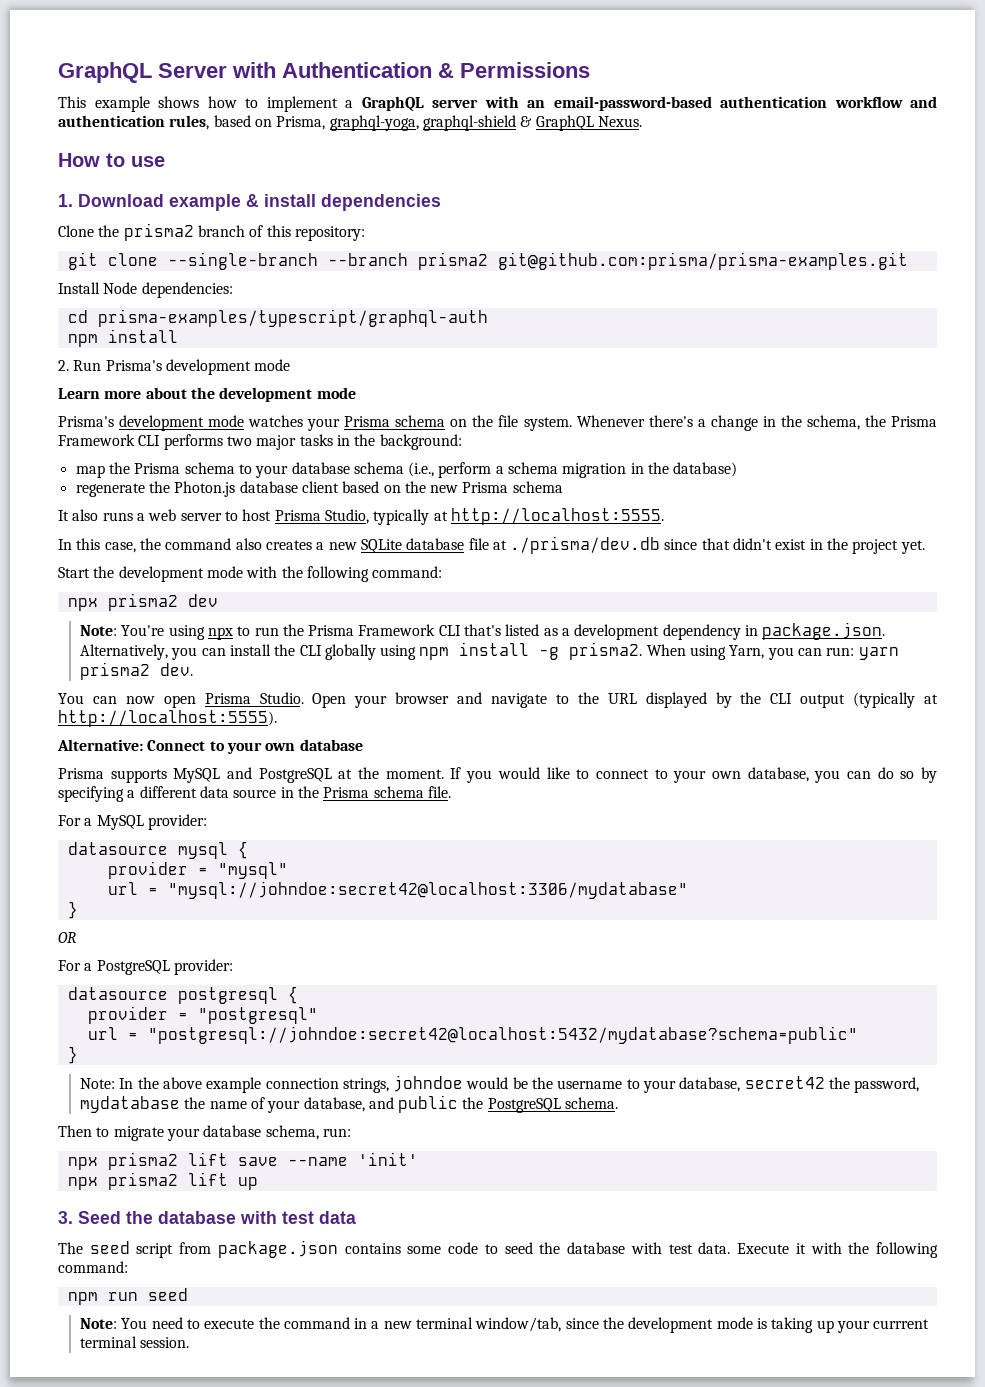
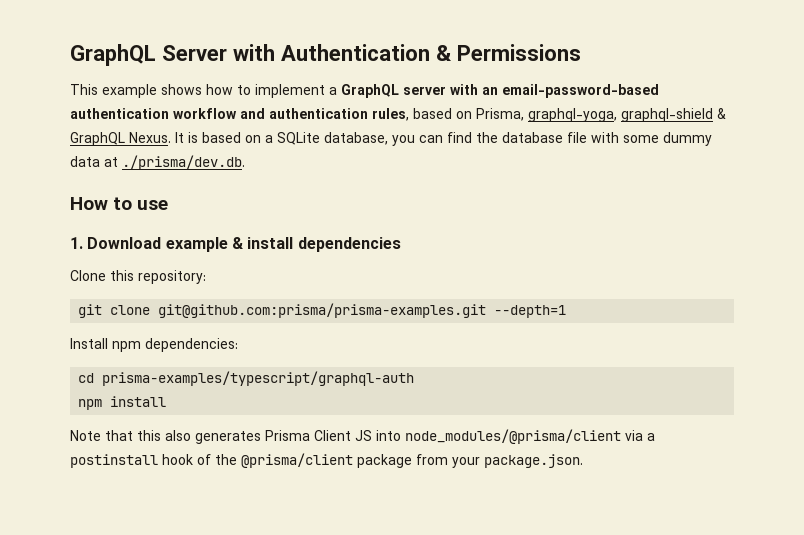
+ It is based on a SQLite database, you can find the database file with some dummy data at ./prisma/dev.db.
- Clone the prisma2 branch of this repository:
+ Clone this repository:
- git clone --single-branch --branch prisma2 git@github.com:prisma/prisma-examples.git
+ git clone git@github.com:prisma/prisma-examples.git --depth=1
- Install Node dependencies:
+ Install npm dependencies:
- 2. Run Prisma's development mode
- Learn more about the development mode
- Prisma's development mode watches your Prisma schema on the file system. Whenever there's a change in the schema, the Prisma Framework CLI performs two major tasks in the background:
- map the Prisma schema to your database schema (i.e., perform a schema migration in the database)
- regenerate the Photon.js database client based on the new Prisma schema
- It also runs a web server to host Prisma Studio, typically at http://localhost:5555.
- In this case, the command also creates a new SQLite database file at ./prisma/dev.db since that didn't exist in the project yet.
- Start the development mode with the following command:
- npx prisma2 dev
- Note: You're using npx to run the Prisma Framework CLI that's listed as a development dependency in package.json. Alternatively, you can install the CLI globally using npm install -g prisma2. When using Yarn, you can run: yarn prisma2 dev.
- You can now open Prisma Studio. Open your browser and navigate to the URL displayed by the CLI output (typically at http://localhost:5555).
- Alternative: Connect to your own database
- Prisma supports MySQL and PostgreSQL at the moment. If you would like to connect to your own database, you can do so by specifying a different data source in the Prisma schema file.
- For a MySQL provider:
- datasource mysql {
- provider = "mysql"
- url = "mysql://johndoe:secret42@localhost:3306/mydatabase"
- }
- OR
- For a PostgreSQL provider:
- datasource postgresql {
- provider = "postgresql"
- url = "postgresql://johndoe:secret42@localhost:5432/mydatabase?schema=public"
- }
- Note: In the above example connection strings, johndoe would be the username to your database, secret42 the password, mydatabase the name of your database, and public the PostgreSQL schema.
- Then to migrate your database schema, run:
- npx prisma2 lift save --name 'init'
- npx prisma2 lift up
- 3. Seed the database with test data
- The seed script from package.json contains some code to seed the database with test data. Execute it with the following command:
- npm run seed
- Note: You need to execute the command in a new terminal window/tab, since the development mode is taking up your currrent terminal session.
+ Note that this also generates Prisma Client JS into node_modules/@prisma/client via a postinstall hook of the @prisma/client package from your package.json.

